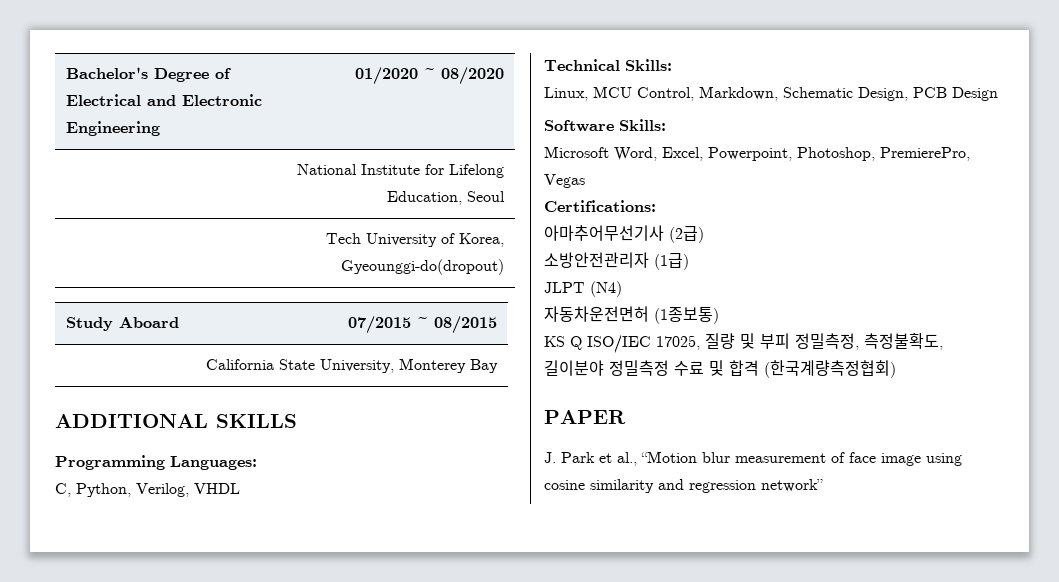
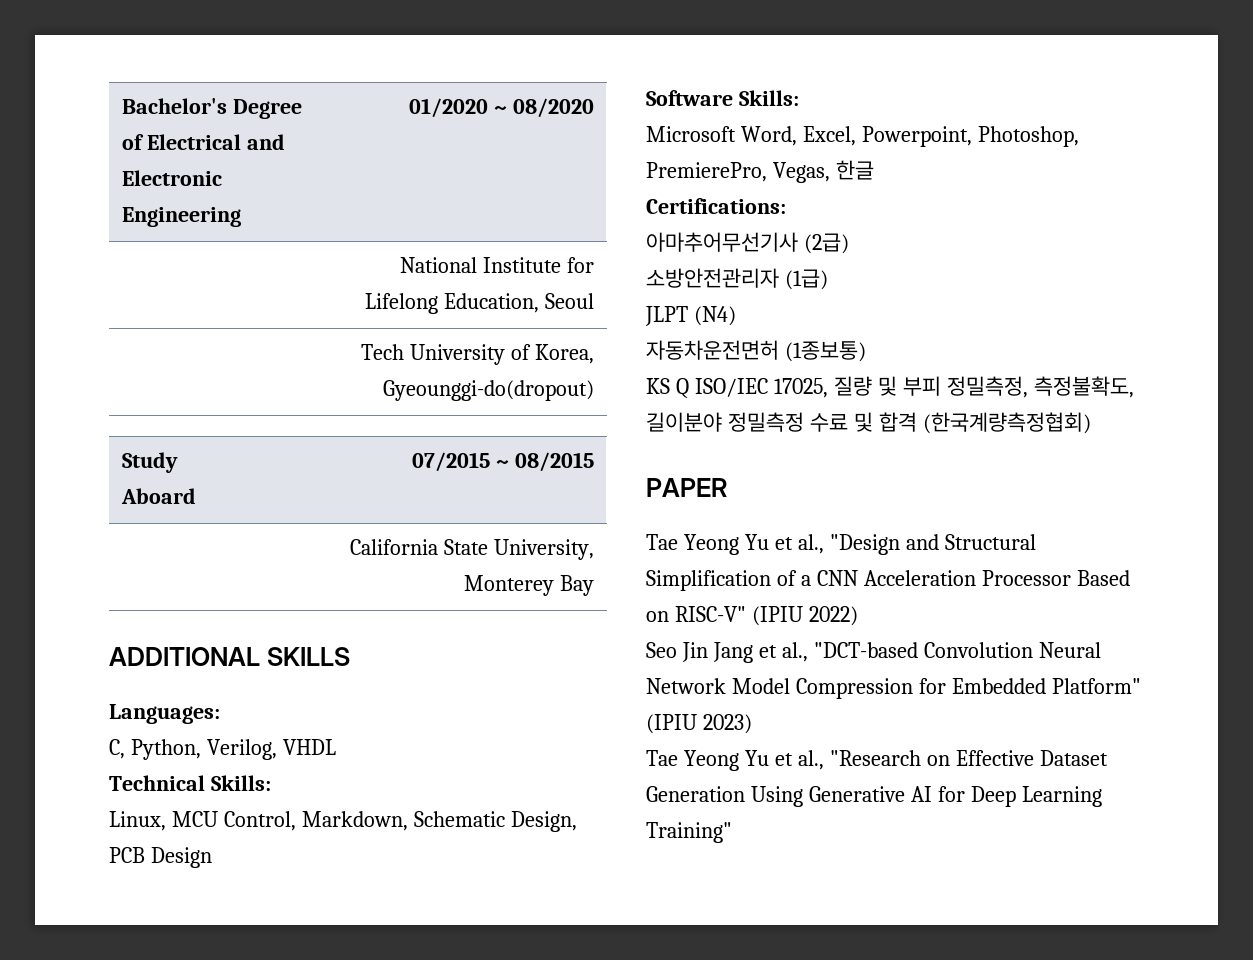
- Programming Languages:
+ Languages:
- Microsoft Word, Excel, Powerpoint, Photoshop, PremierePro, Vegas
+ Microsoft Word, Excel, Powerpoint, Photoshop, PremierePro, Vegas, 한글
- J. Park et al., “Motion blur measurement of face image using cosine similarity and regression network”
+ Tae Yeong Yu et al., "Design and Structural Simplification of a CNN Acceleration Processor Based on RISC-V" (IPIU 2022)
+ Seo Jin Jang et al., "DCT-based Convolution Neural Network Model Compression for Embedded Platform" (IPIU 2023)
+ Tae Yeong Yu et al., "Research on Effective Dataset Generation Using Generative AI for Deep Learning Training"

